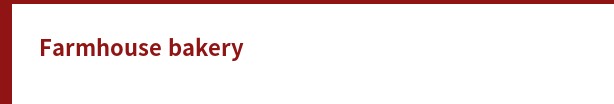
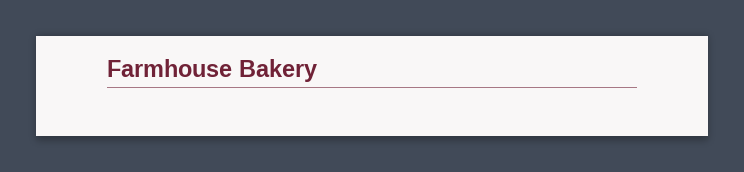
- Farmhouse bakery
+ Farmhouse Bakery

